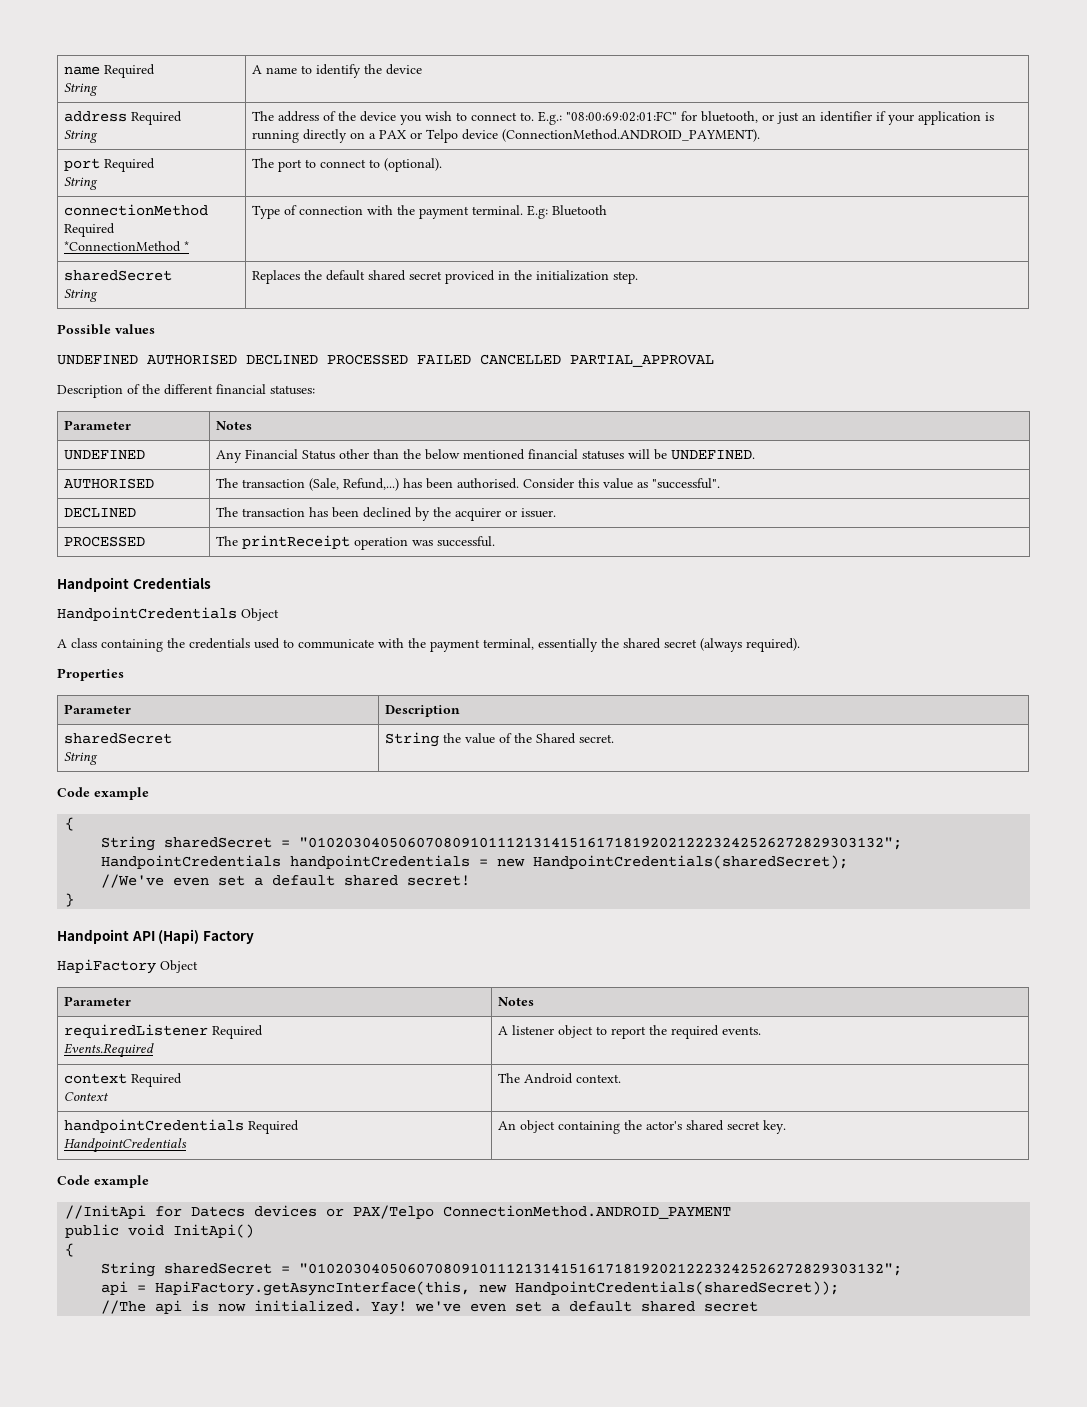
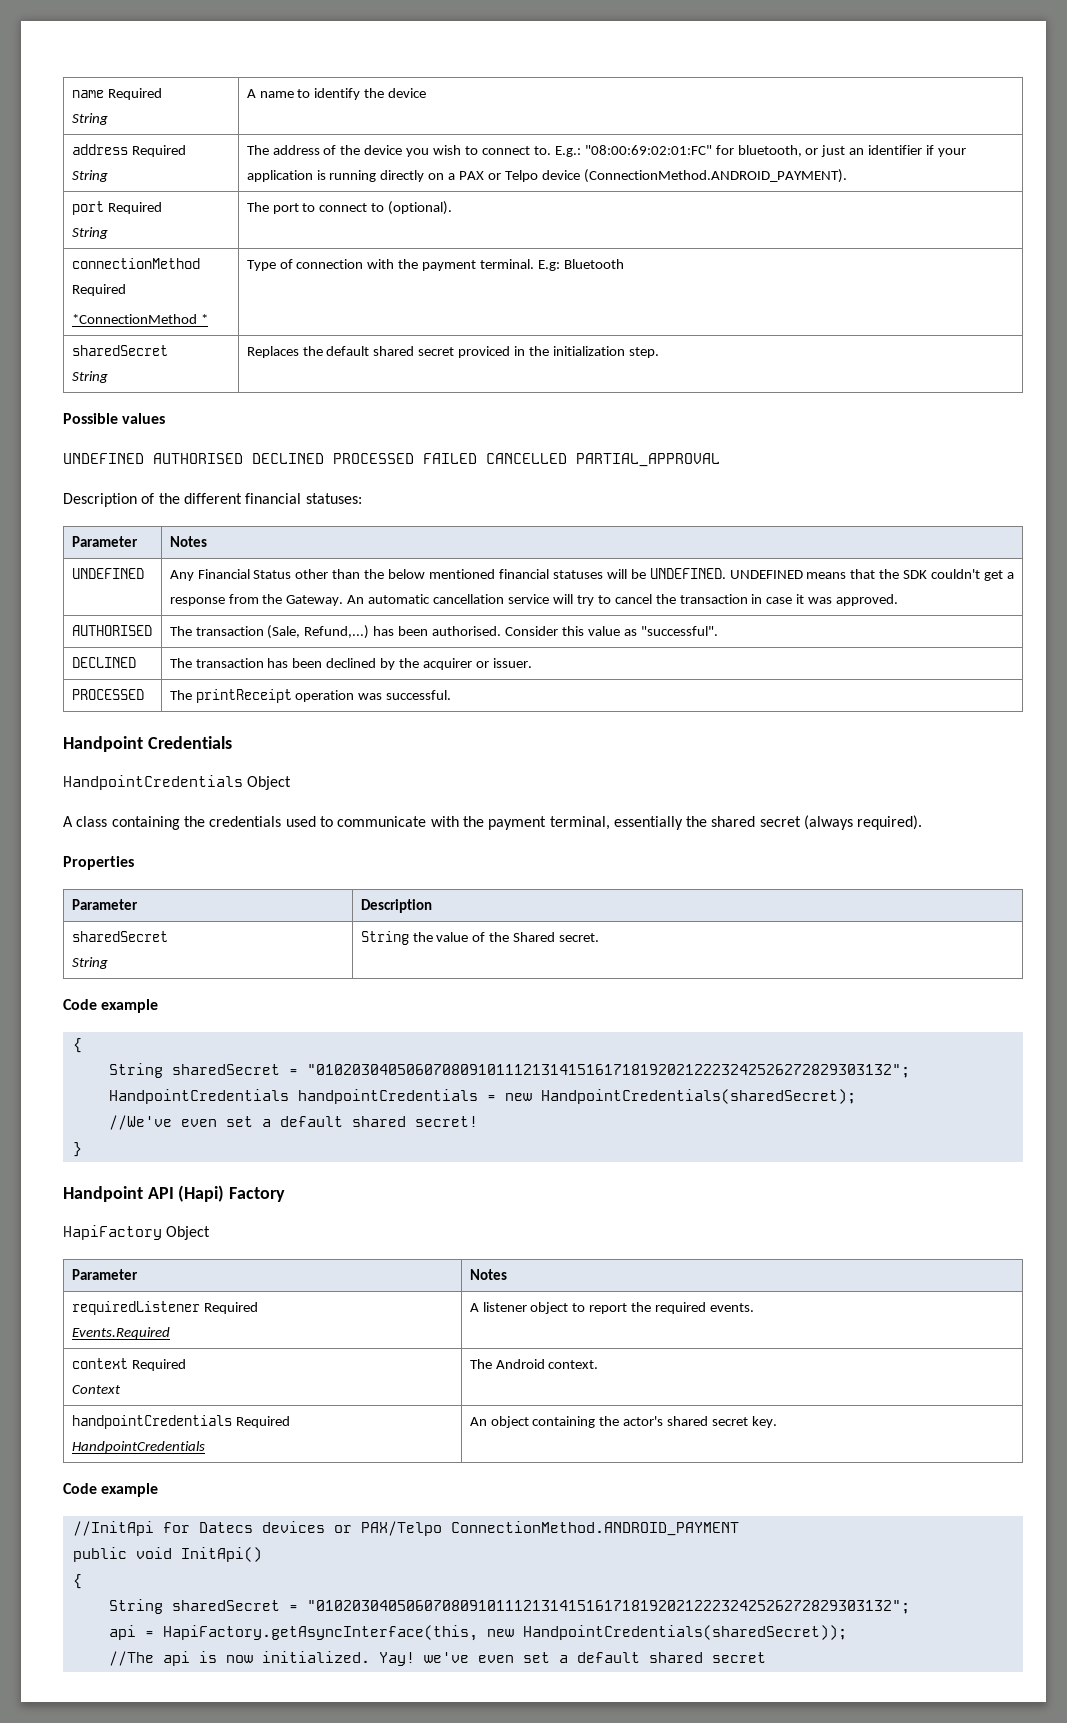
+ UNDEFINED means that the SDK couldn't get a response from the Gateway. An automatic cancellation service will try to cancel the transaction in case it was approved.

